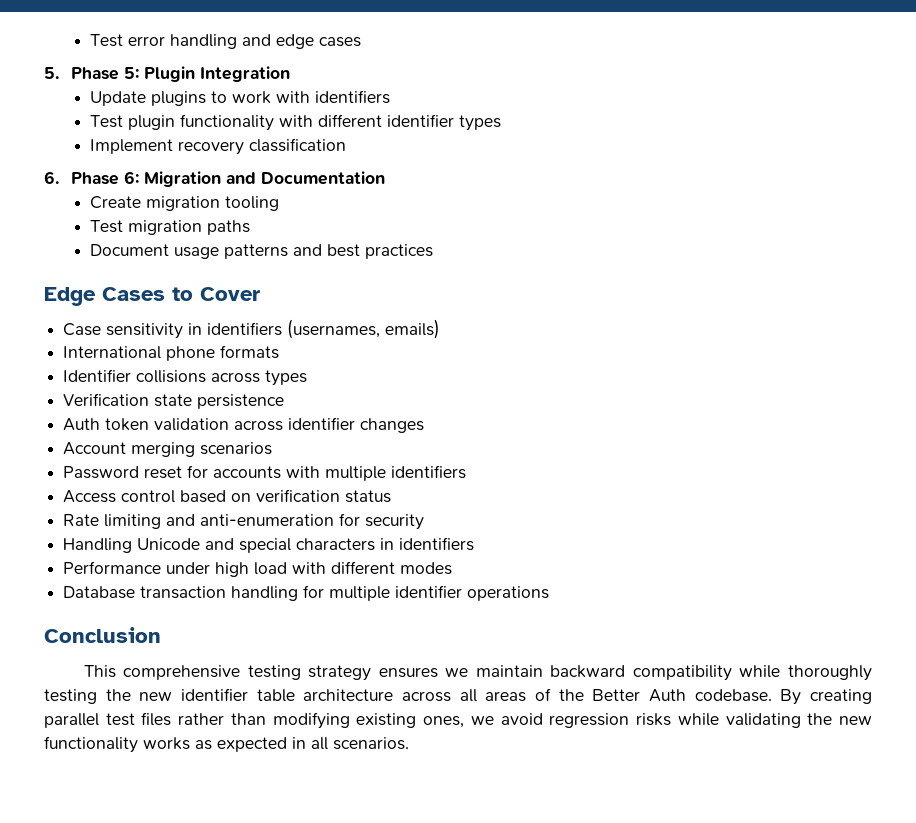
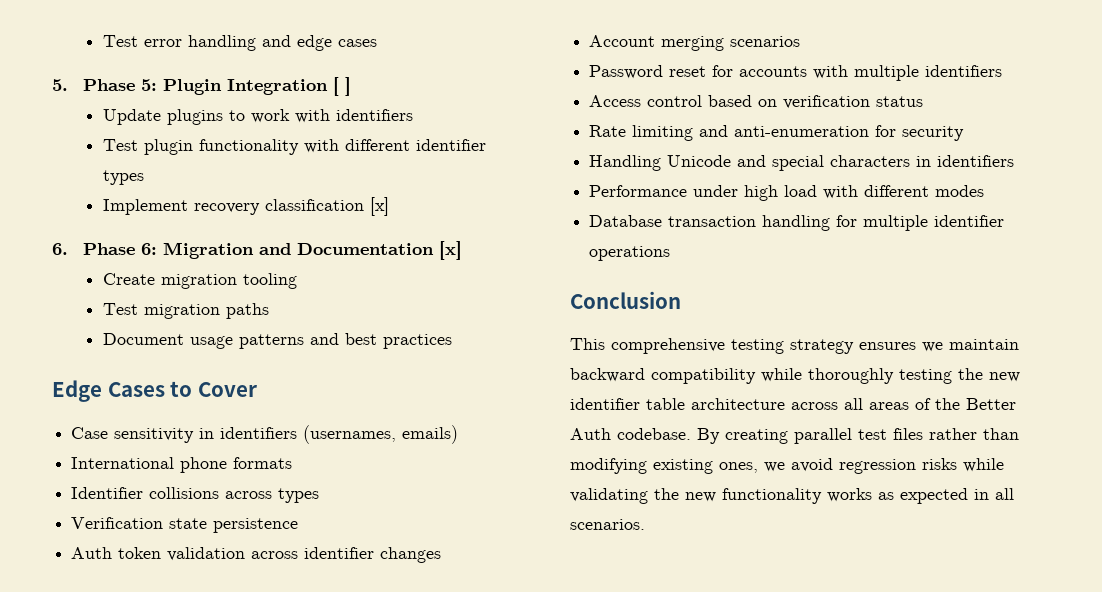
- 5. Phase 5: Plugin Integration
+ 5. Phase 5: Plugin Integration [ ]
- Implement recovery classification
+ Implement recovery classification [x]
- 6. Phase 6: Migration and Documentation
+ 6. Phase 6: Migration and Documentation [x]

